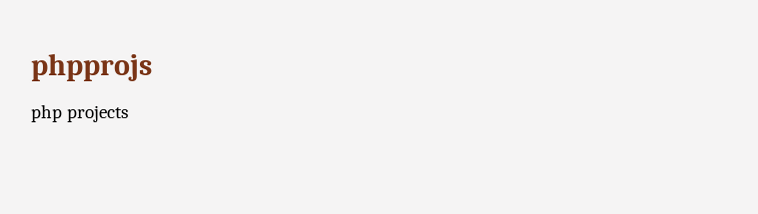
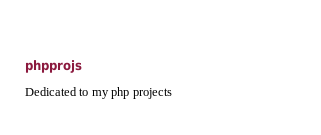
- php projects
+ Dedicated to my php projects

